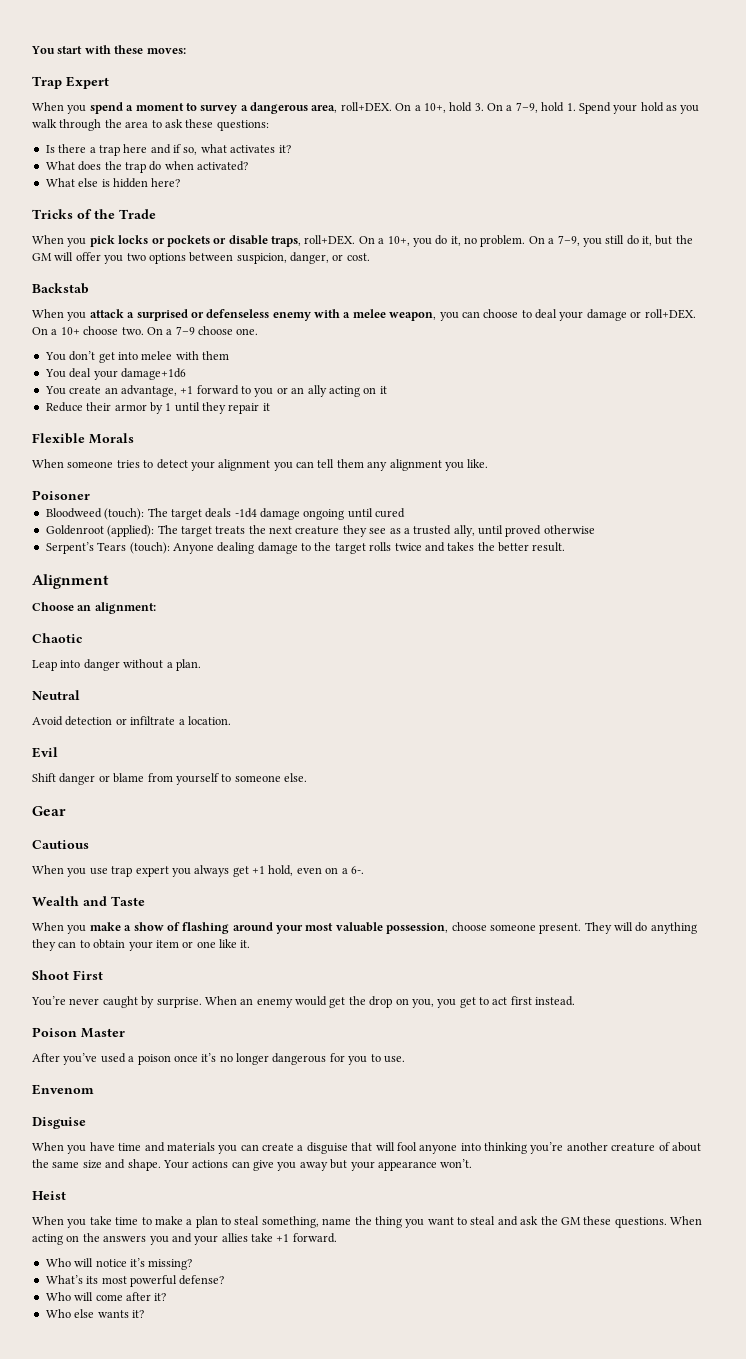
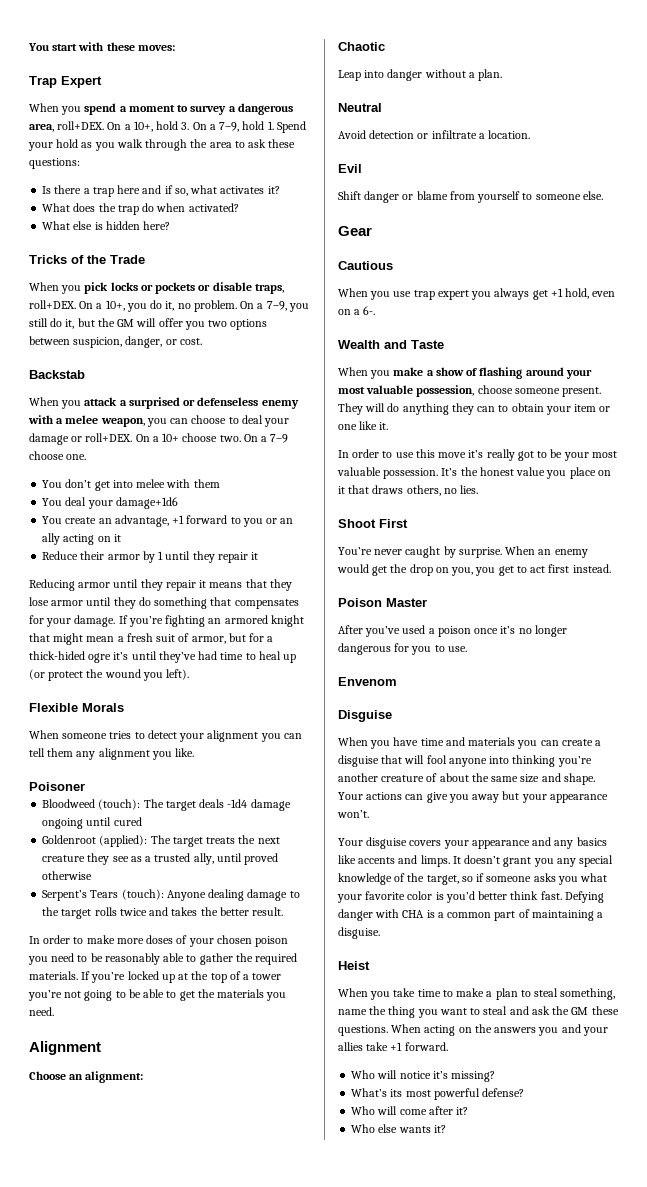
+ Reducing armor until they repair it means that they lose armor until they do something that compensates for your damage. If you’re fighting an armored knight that might mean a fresh suit of armor, but for a thick-hided ogre it’s until they’ve had time to heal up (or protect the wound you left).
+ In order to make more doses of your chosen poison you need to be reasonably able to gather the required materials. If you’re locked up at the top of a tower you’re not going to be able to get the materials you need.
+ In order to use this move it’s really got to be your most valuable possession. It’s the honest value you place on it that draws others, no lies.
+ Your disguise covers your appearance and any basics like accents and limps. It doesn’t grant you any special knowledge of the target, so if someone asks you what your favorite color is you’d better think fast. Defying danger with CHA is a common part of maintaining a disguise.

